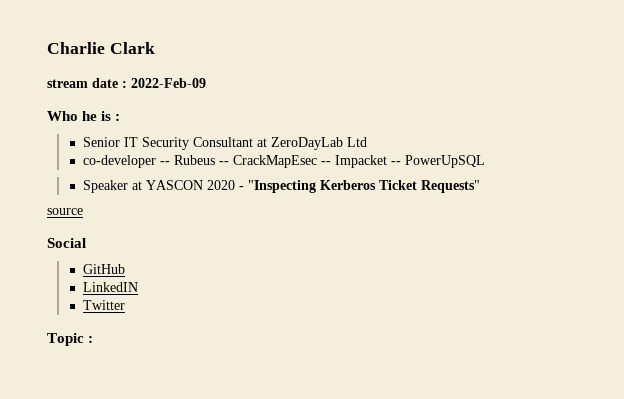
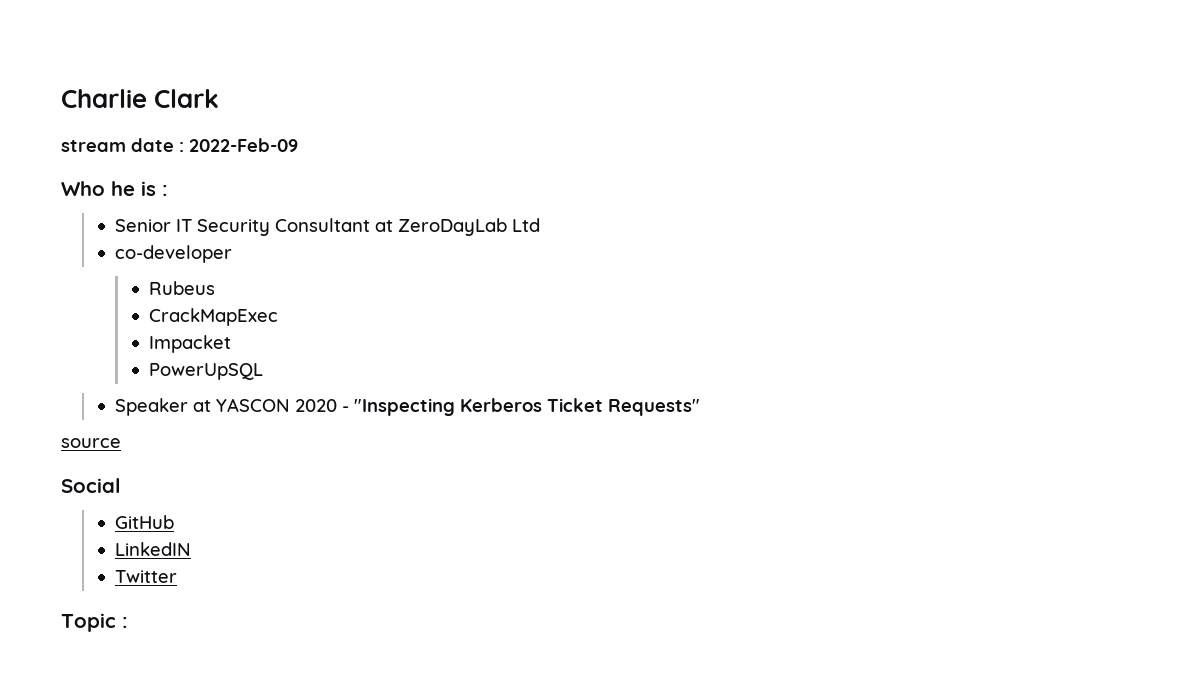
- co-developer -- Rubeus -- CrackMapEsec -- Impacket -- PowerUpSQL
+ co-developer
+ Rubeus
+ CrackMapExec
+ Impacket
+ PowerUpSQL

